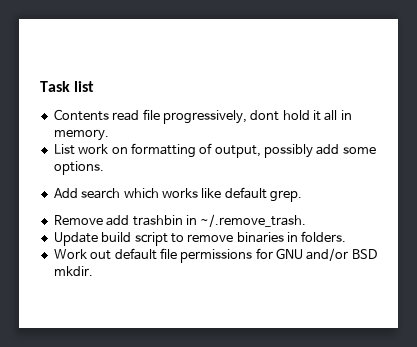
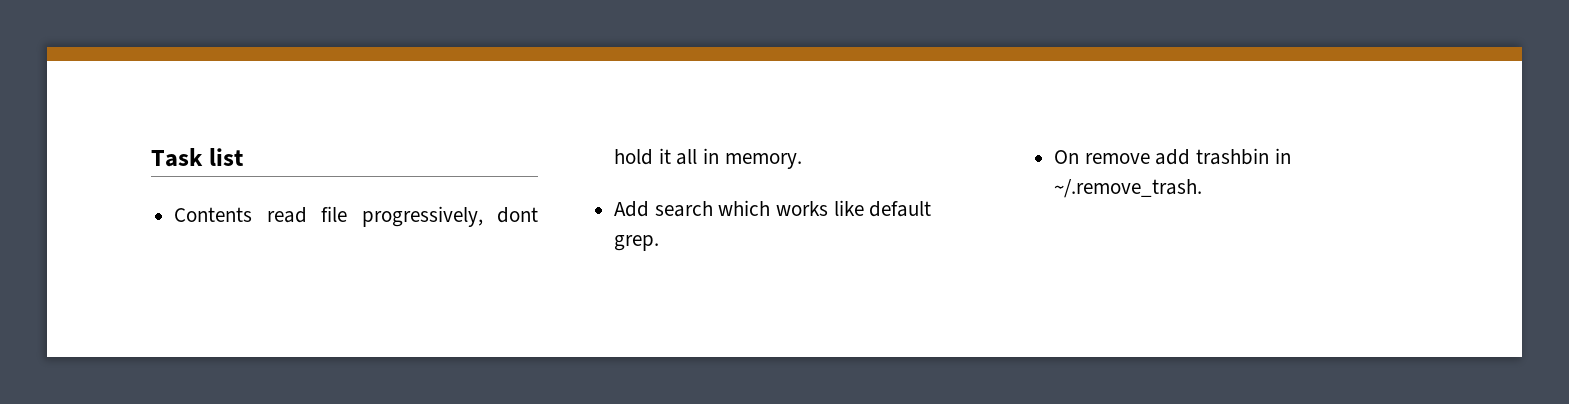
- List work on formatting of output, possibly add some options.
- Remove add trashbin in ~/.remove_trash.
+ On remove add trashbin in ~/.remove_trash.
- Update build script to remove binaries in folders.
- Work out default file permissions for GNU and/or BSD mkdir.

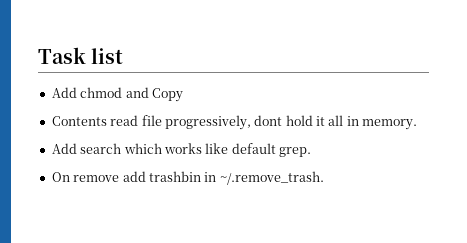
+ Add chmod and Copy

